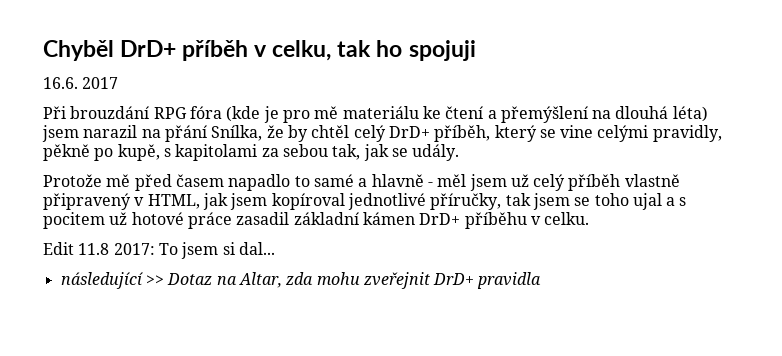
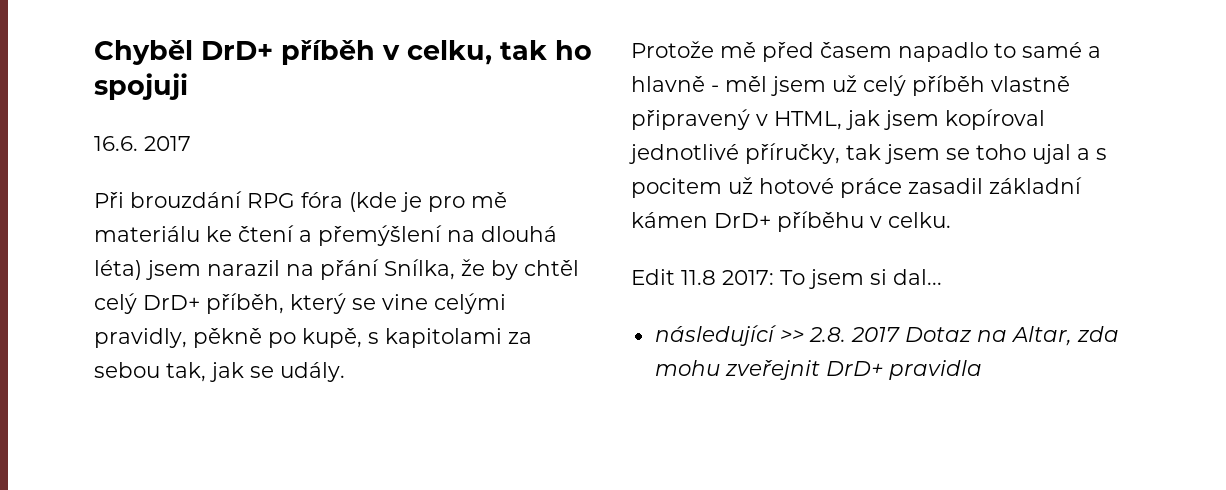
- následující >> Dotaz na Altar, zda mohu zveřejnit DrD+ pravidla
+ následující >> 2.8. 2017 Dotaz na Altar, zda mohu zveřejnit DrD+ pravidla

